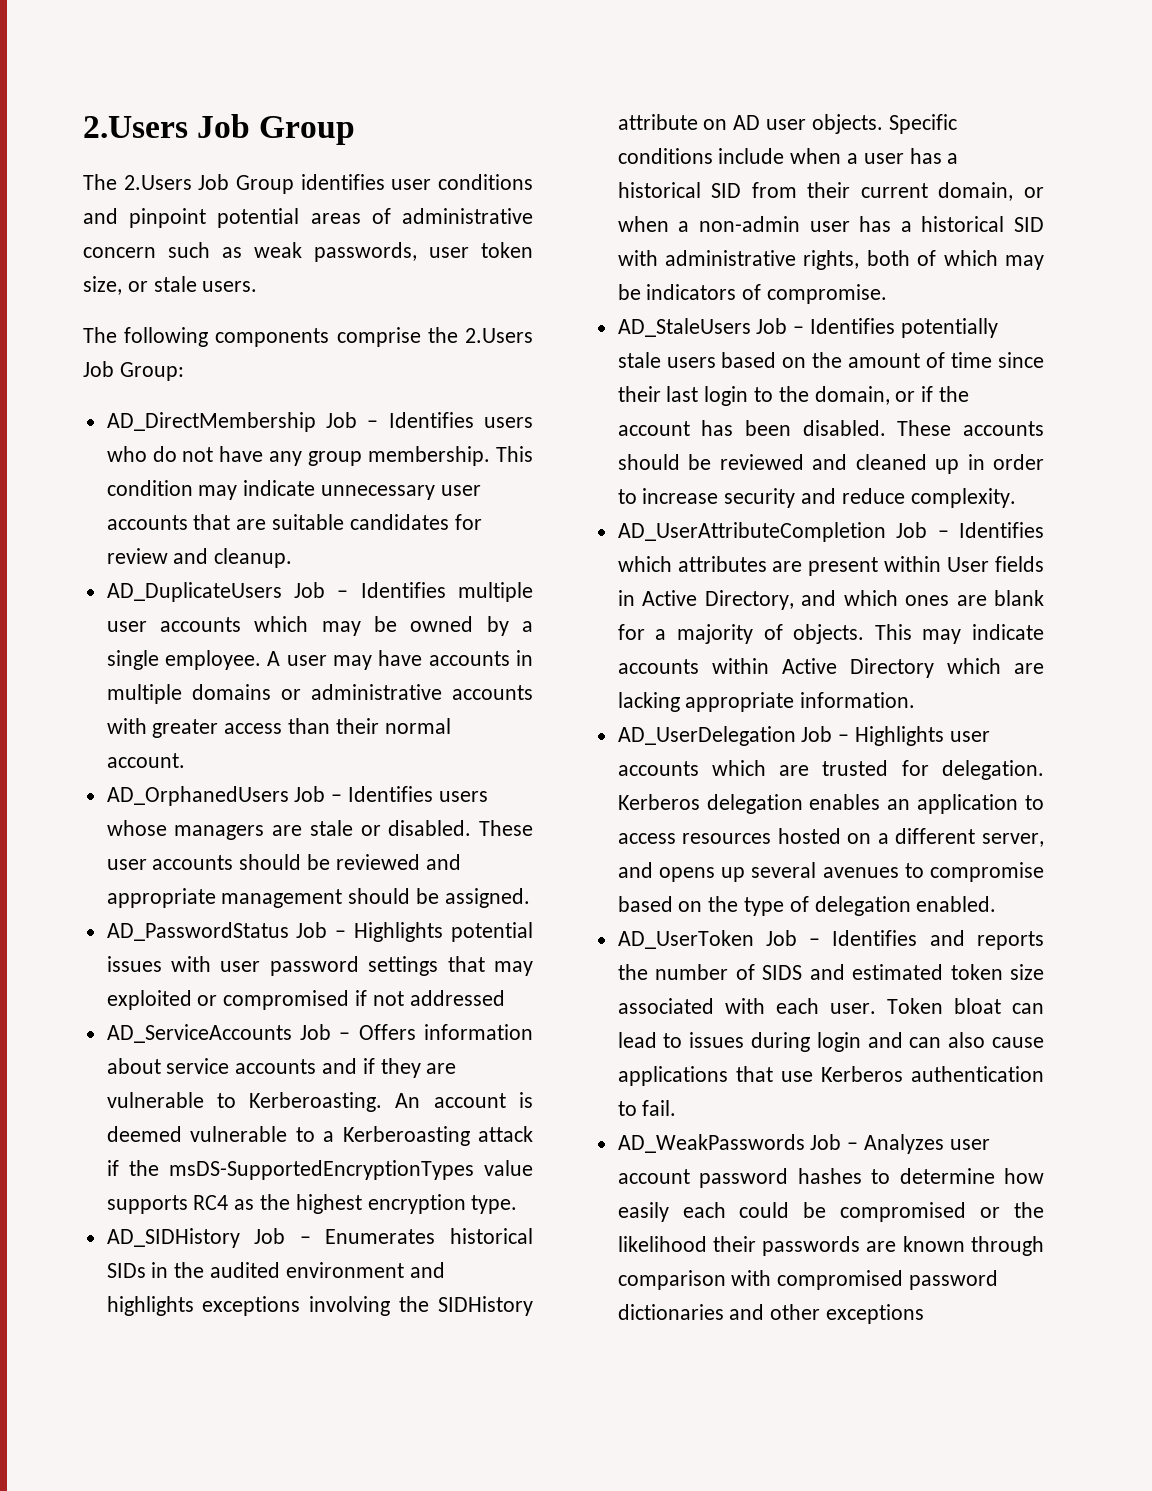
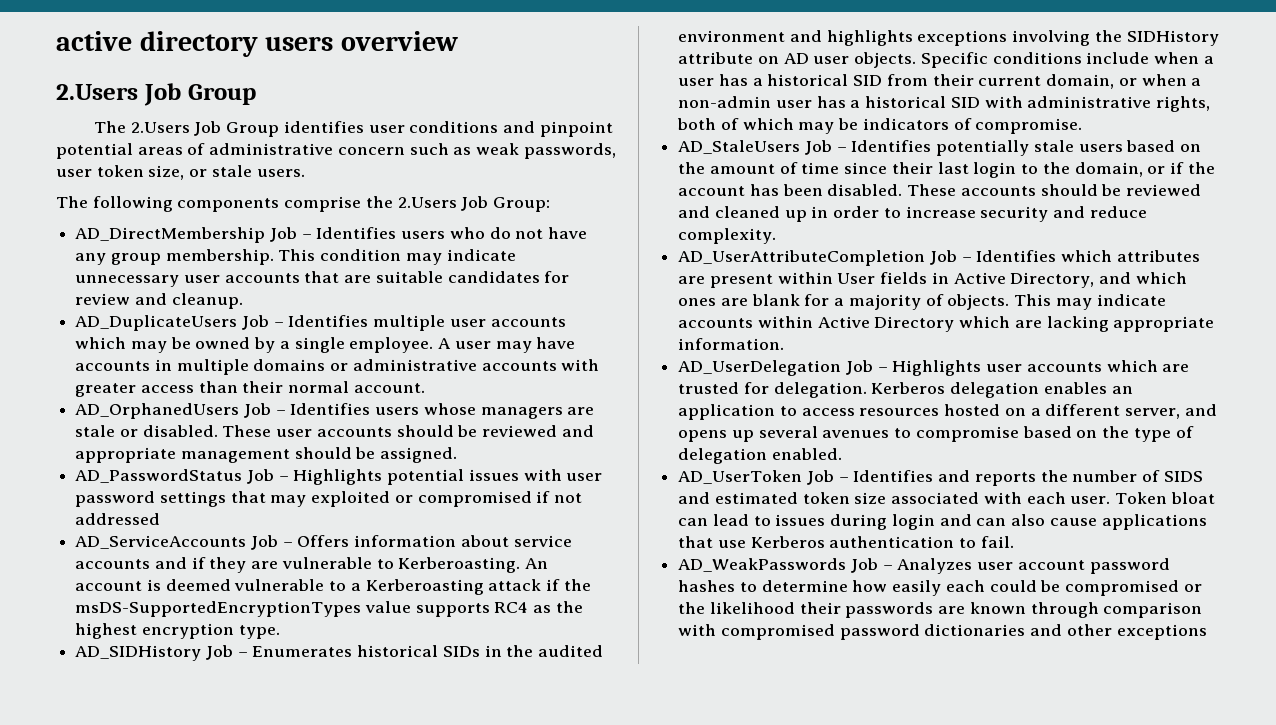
+ active directory users overview

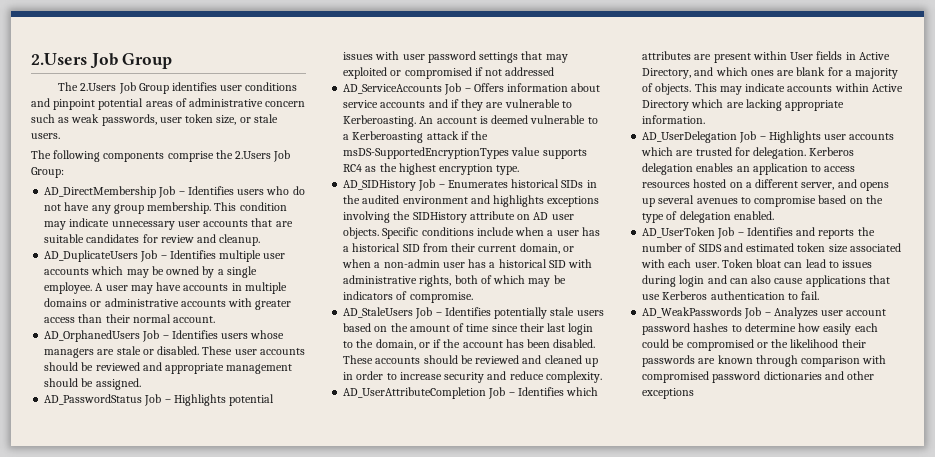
- active directory users overview

